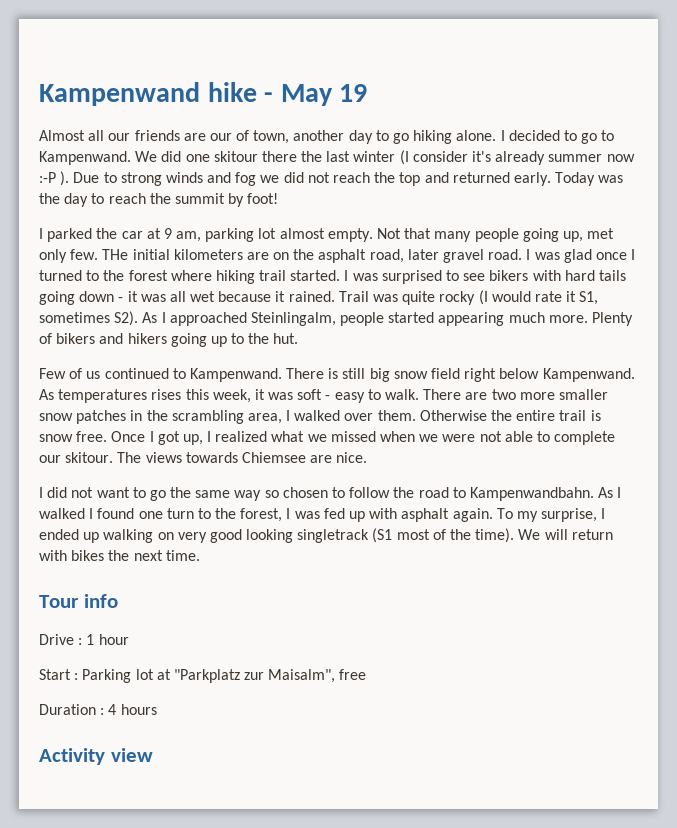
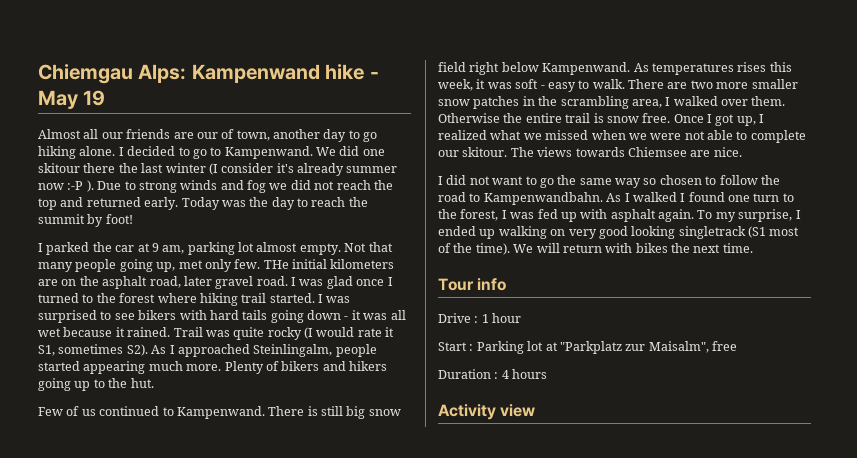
- Kampenwand hike - May 19
+ Chiemgau Alps: Kampenwand hike - May 19

